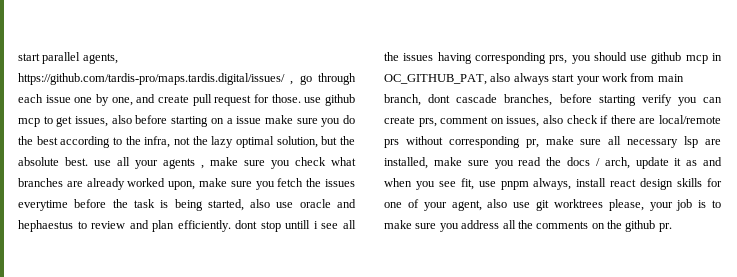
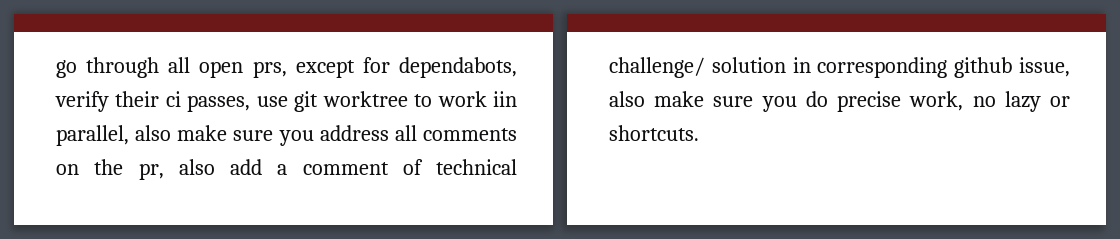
- start parallel agents, https://github.com/tardis-pro/maps.tardis.digital/issues/ , go through each issue one by one, and create pull request for those. use github mcp to get issues, also before starting on a issue make sure you do the best according to the infra, not the lazy optimal solution, but the absolute best. use all your agents , make sure you check what branches are already worked upon, make sure you fetch the issues everytime before the task is being started, also use oracle and hephaestus to review and plan efficiently. dont stop untill i see all the issues having corresponding prs, you should use github mcp in OC_GITHUB_PAT, also always start your work from main branch, dont cascade branches, before starting verify you can create prs, comment on issues, also check if there are local/remote prs without corresponding pr, make sure all necessary lsp are installed, make sure you read the docs / arch, update it as and when you see fit, use pnpm always, install react design skills for one of your agent, also use git worktrees please, your job is to make sure you address all the comments on the github pr.
+ go through all open prs, except for dependabots, verify their ci passes, use git worktree to work iin parallel, also make sure you address all comments on the pr, also add a comment of technical challenge/ solution in corresponding github issue, also make sure you do precise work, no lazy or shortcuts.

